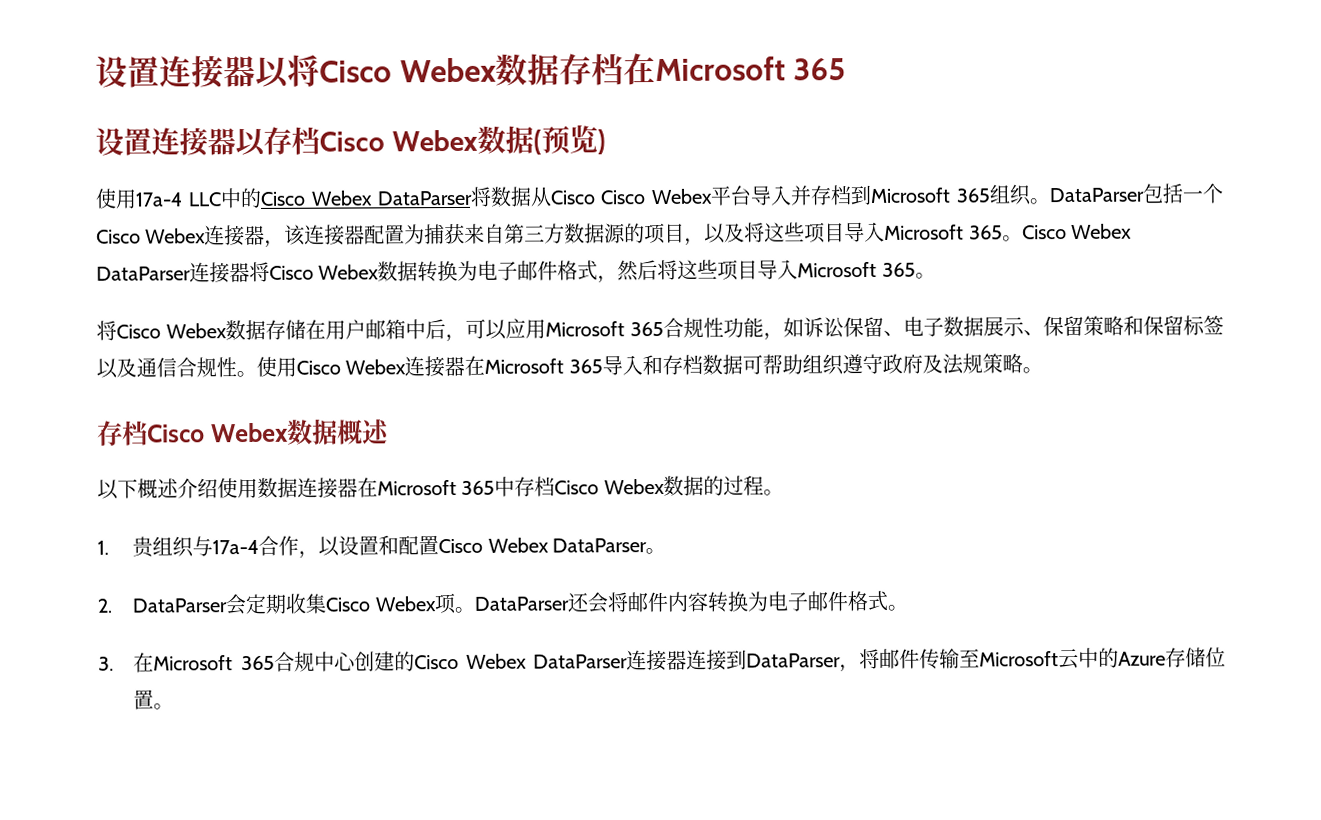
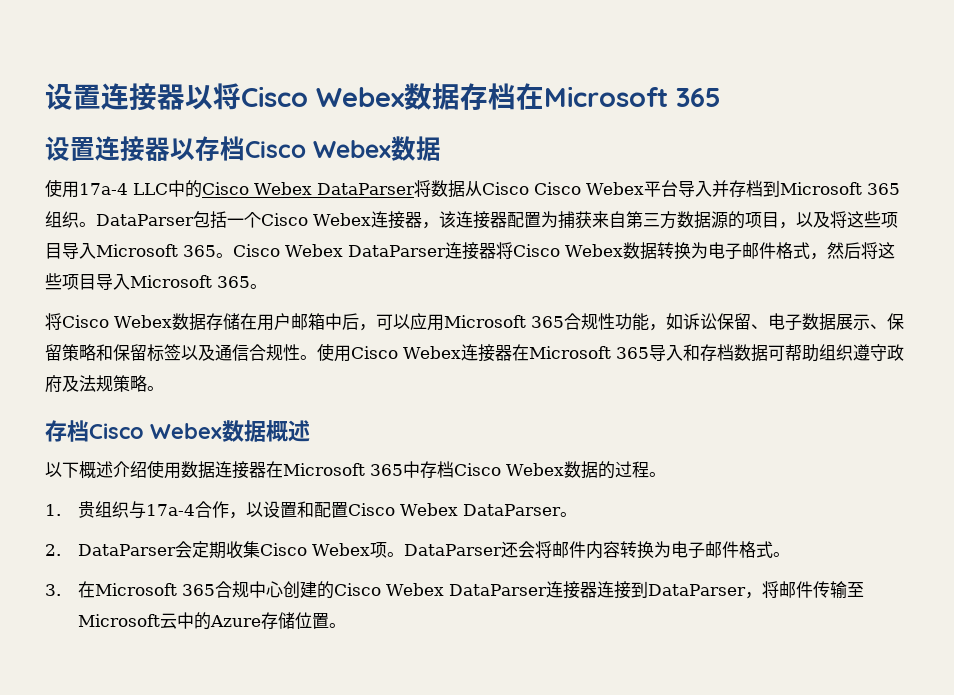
- 设置连接器以存档Cisco Webex数据(预览)
+ 设置连接器以存档Cisco Webex数据

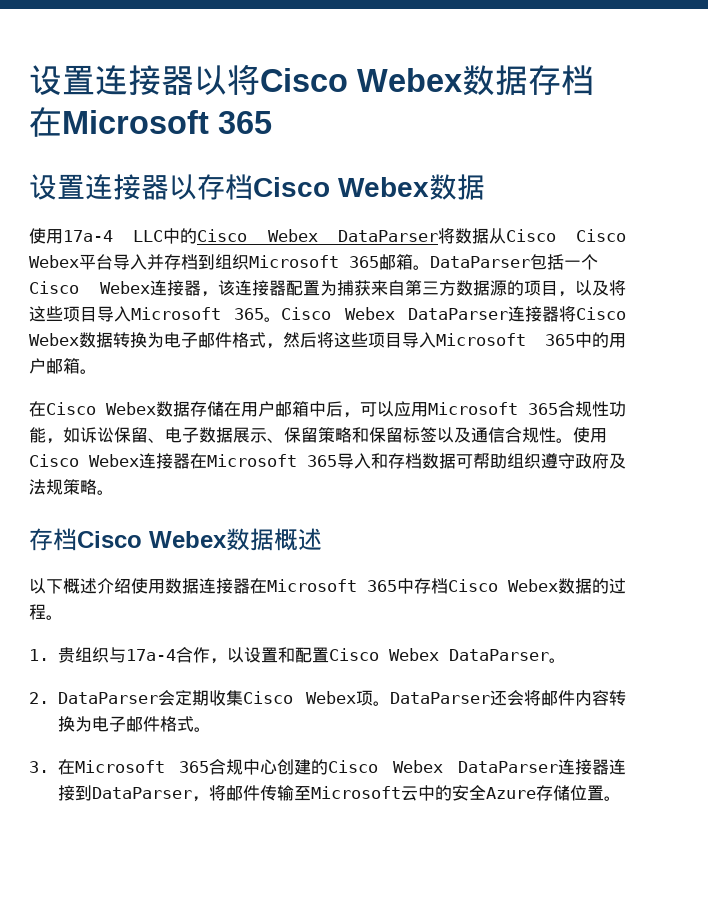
- 使用17a-4 LLC中的Cisco Webex DataParser将数据从Cisco Cisco Webex平台导入并存档到Microsoft 365组织。
+ 使用17a-4 LLC中的Cisco Webex DataParser将数据从Cisco Cisco Webex平台导入并存档到组织Microsoft 365邮箱。
- Cisco Webex DataParser连接器将Cisco Webex数据转换为电子邮件格式，然后将这些项目导入Microsoft 365。
- 将Cisco Webex数据存储在用户邮箱中后，可以应用Microsoft 365合规性功能，如诉讼保留、电子数据展示、保留策略和保留标签以及通信合规性。
+ Cisco Webex DataParser连接器将Cisco Webex数据转换为电子邮件格式，然后将这些项目导入Microsoft 365中的用户邮箱。
+ 在Cisco Webex数据存储在用户邮箱中后，可以应用Microsoft 365合规性功能，如诉讼保留、电子数据展示、保留策略和保留标签以及通信合规性。
- 3.在Microsoft 365合规中心创建的Cisco Webex DataParser连接器连接到DataParser，将邮件传输至Microsoft云中的Azure存储位置。
+ 3.在Microsoft 365合规中心创建的Cisco Webex DataParser连接器连接到DataParser，将邮件传输至Microsoft云中的安全Azure存储位置。

